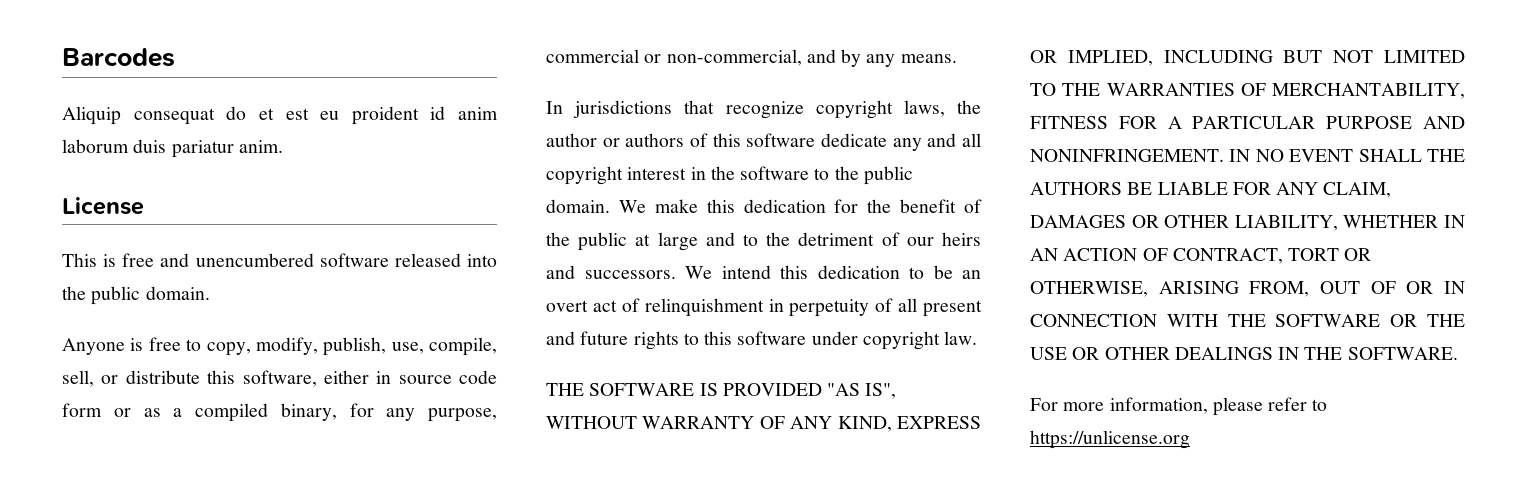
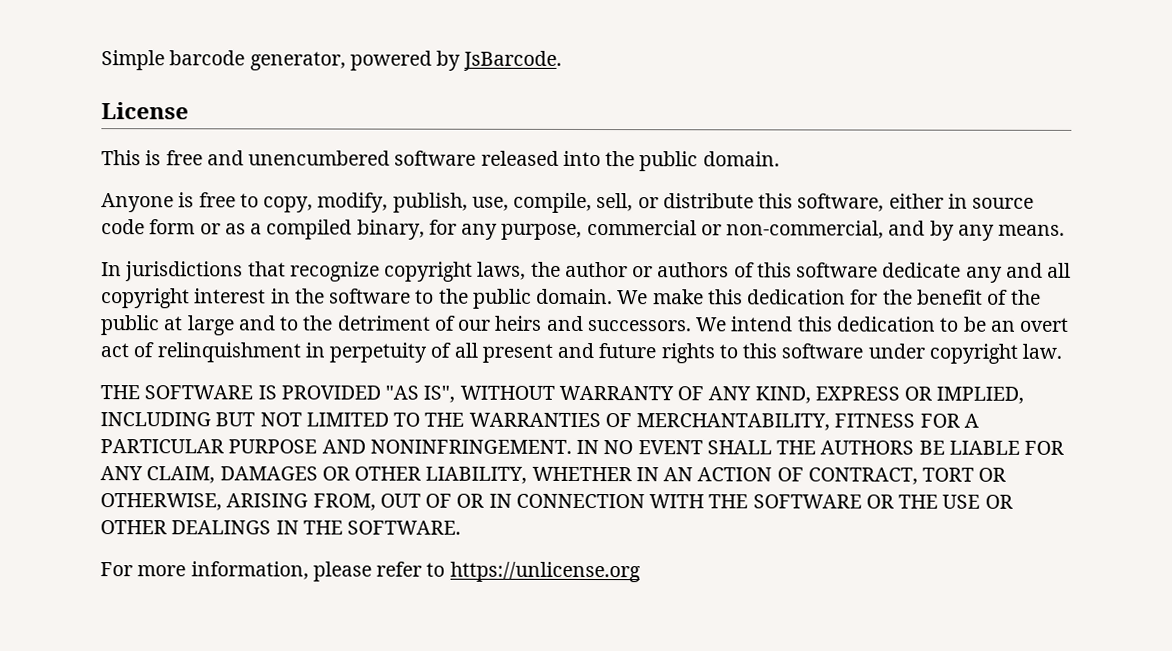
- Barcodes
- Aliquip consequat do et est eu proident id anim laborum duis pariatur anim.
+ Simple barcode generator, powered by JsBarcode.

